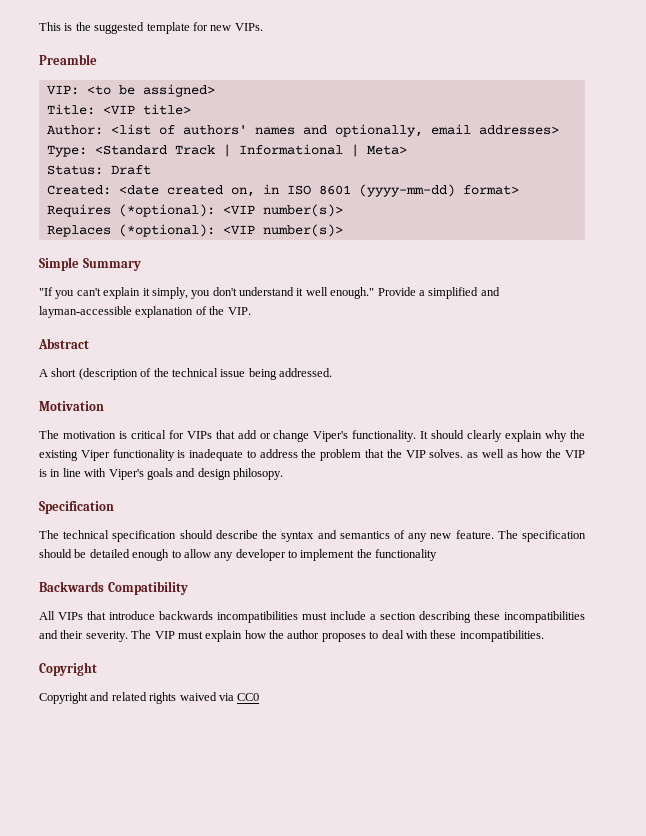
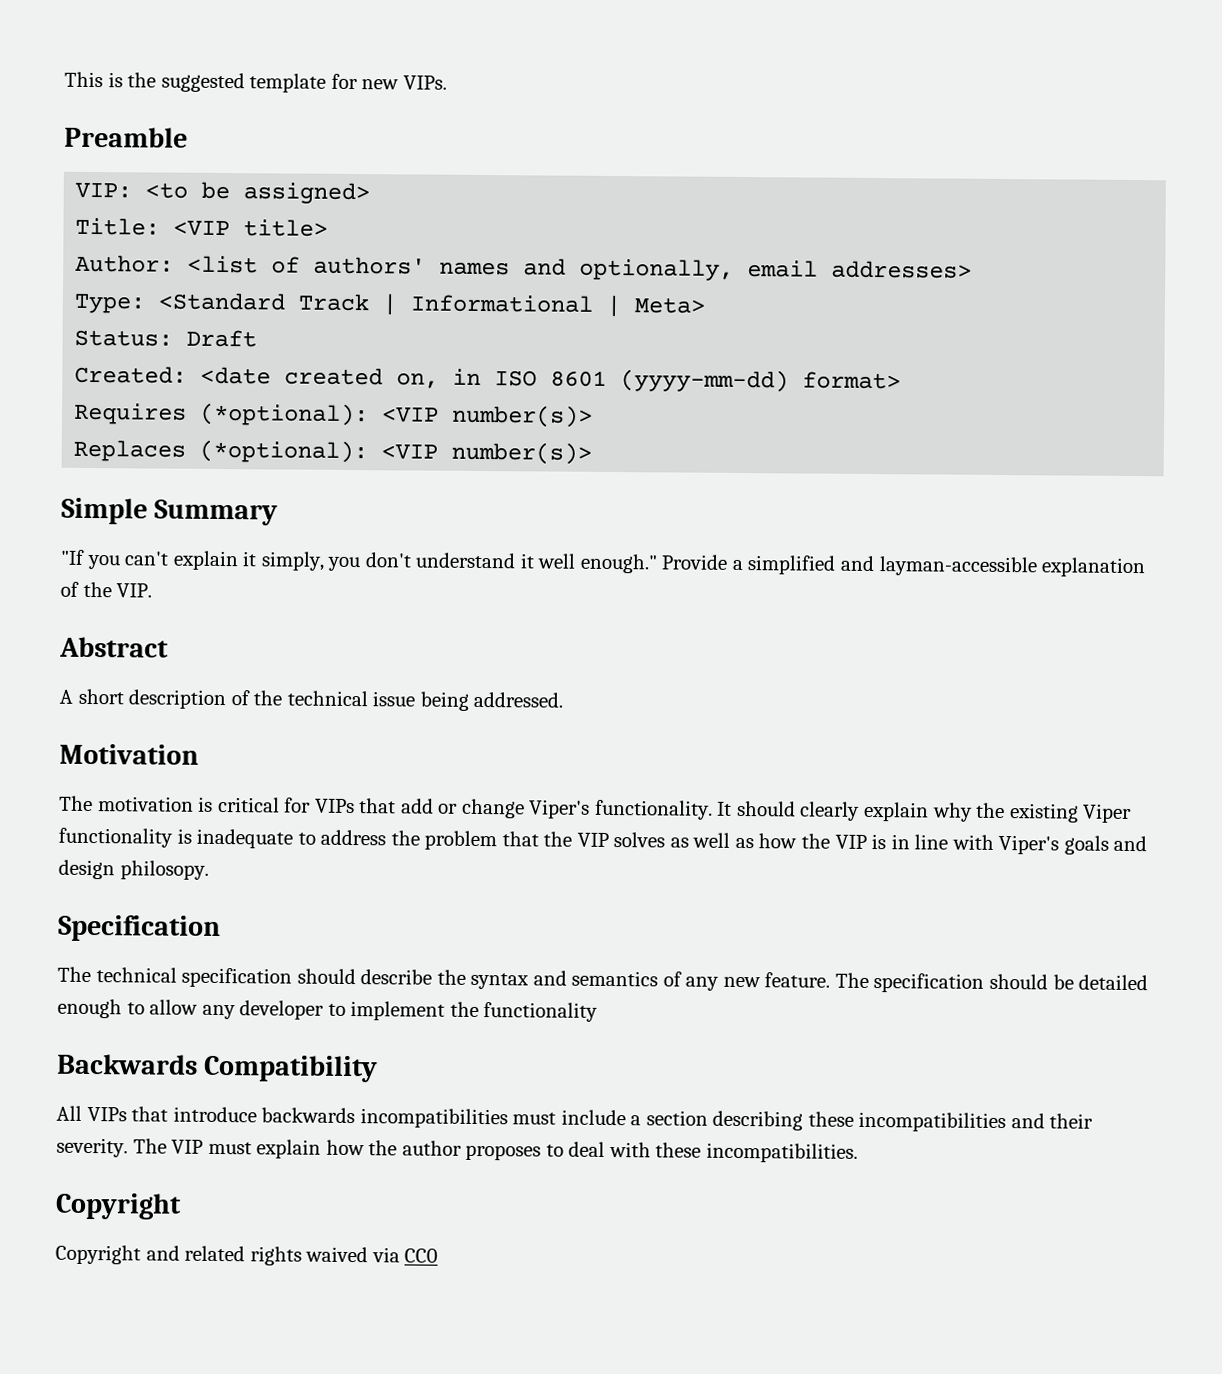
- A short (description of the technical issue being addressed.
+ A short description of the technical issue being addressed.
- It should clearly explain why the existing Viper functionality is inadequate to address the problem that the VIP solves. as well as how the VIP is in line with Viper's goals and design philosopy.
+ It should clearly explain why the existing Viper functionality is inadequate to address the problem that the VIP solves as well as how the VIP is in line with Viper's goals and design philosopy.

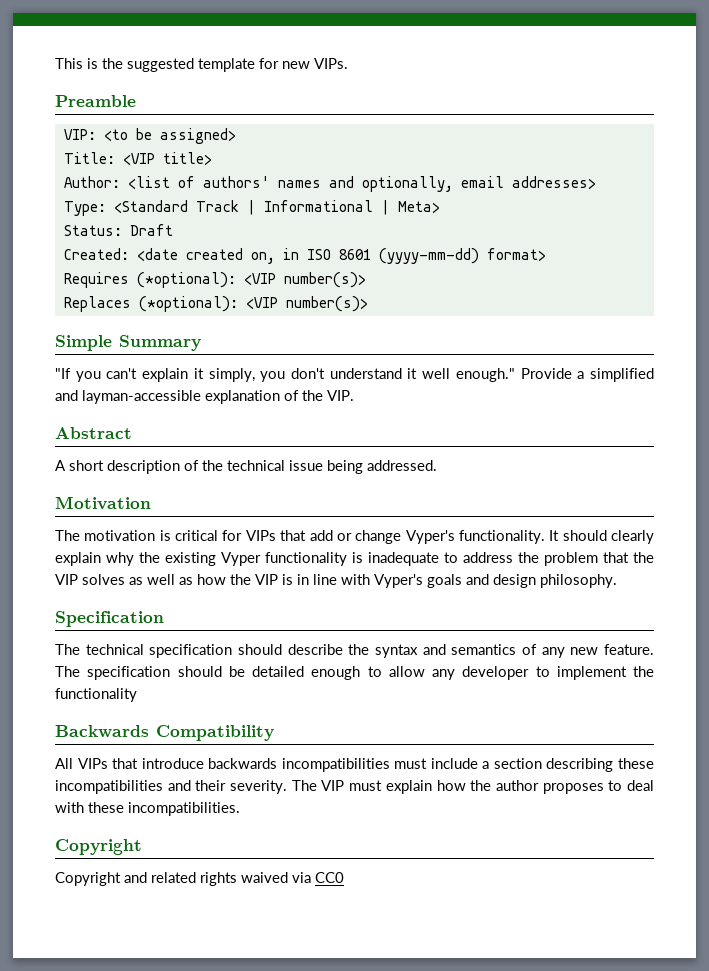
- The motivation is critical for VIPs that add or change Viper's functionality.
+ The motivation is critical for VIPs that add or change Vyper's functionality.
- It should clearly explain why the existing Viper functionality is inadequate to address the problem that the VIP solves as well as how the VIP is in line with Viper's goals and design philosopy.
+ It should clearly explain why the existing Vyper functionality is inadequate to address the problem that the VIP solves as well as how the VIP is in line with Vyper's goals and design philosophy.

